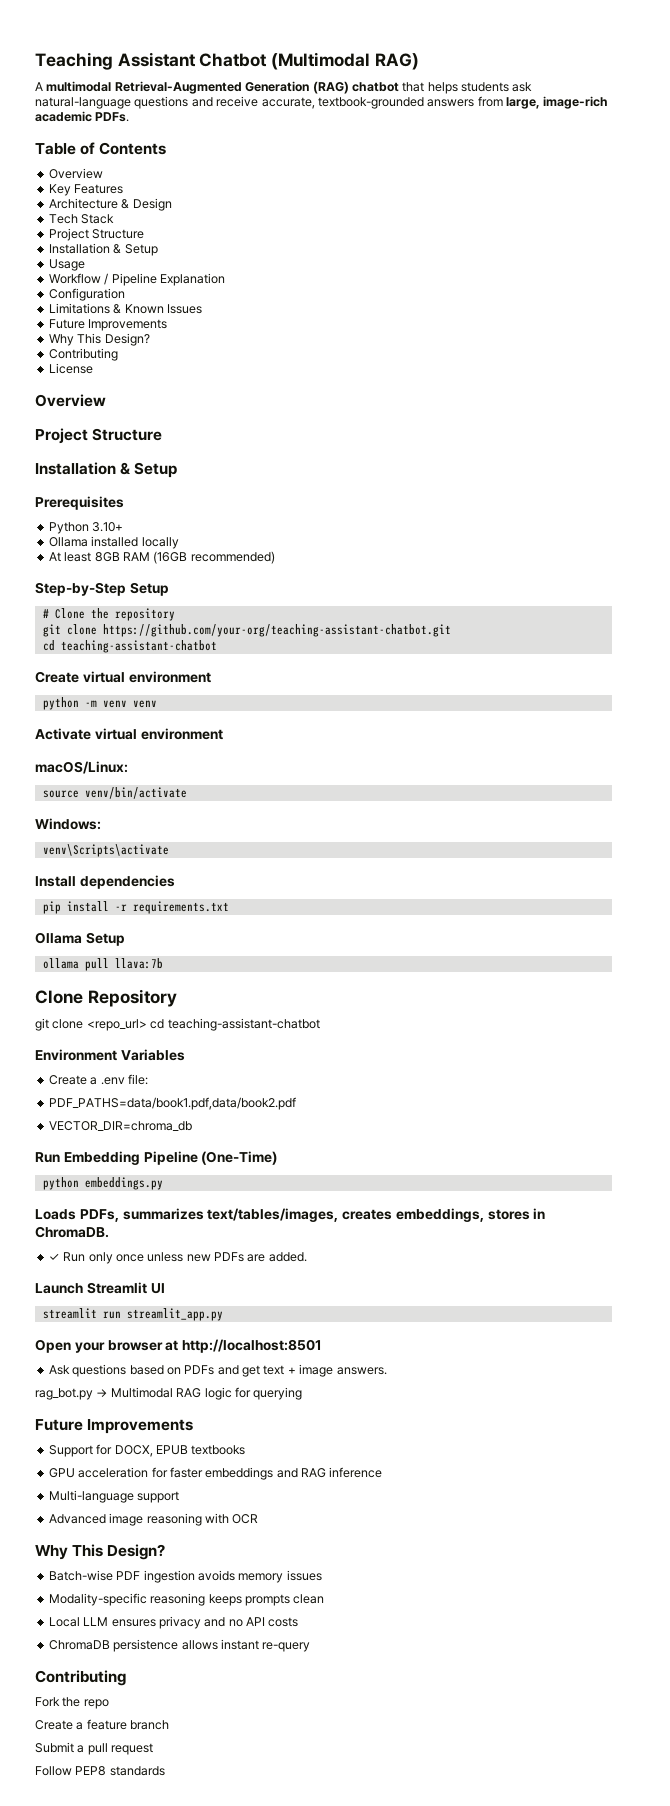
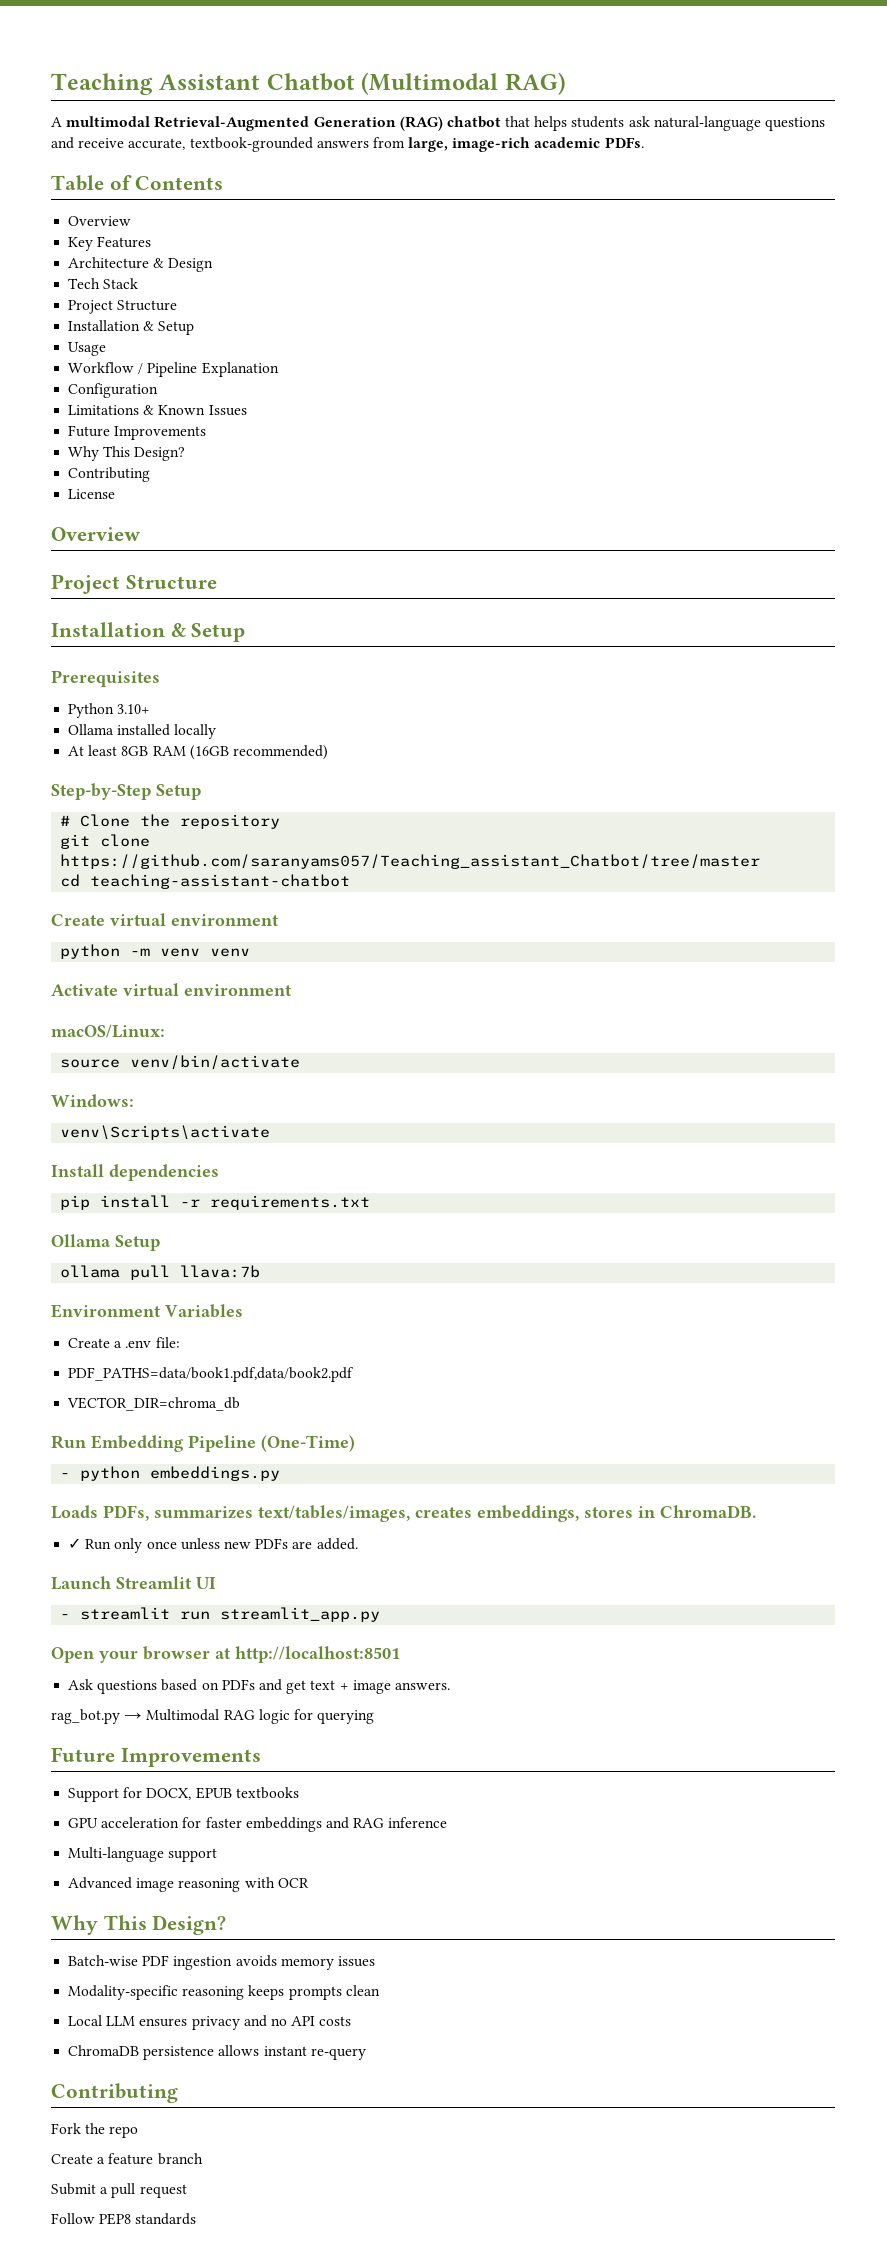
- git clone https://github.com/your-org/teaching-assistant-chatbot.git
+ git clone https://github.com/saranyams057/Teaching_assistant_Chatbot/tree/master
- Clone Repository
- git clone <repo_url> cd teaching-assistant-chatbot
- python embeddings.py
+ - python embeddings.py
- streamlit run streamlit_app.py
+ - streamlit run streamlit_app.py

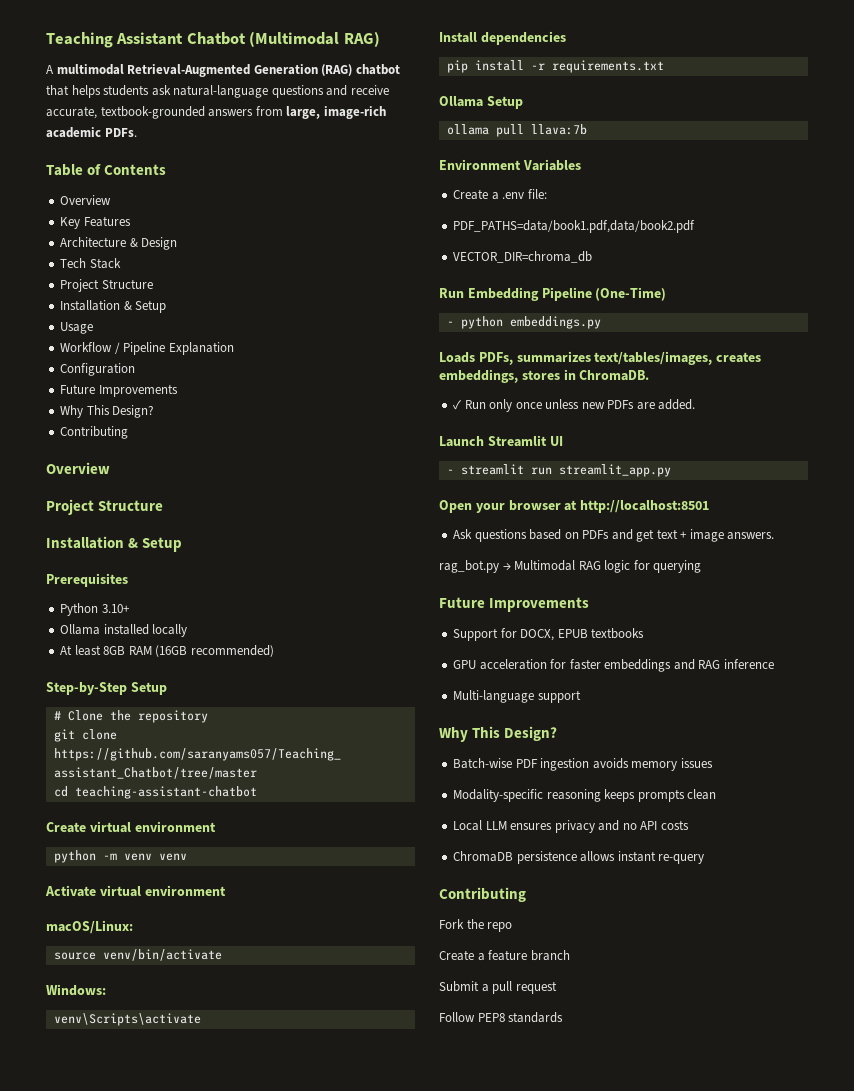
- Limitations & Known Issues
- License
- Advanced image reasoning with OCR

